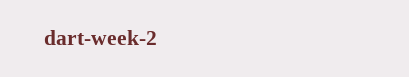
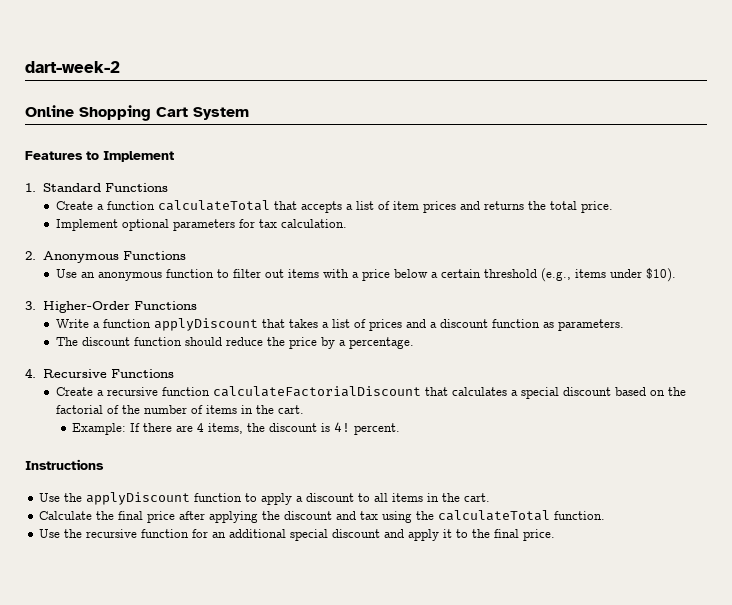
+ Online Shopping Cart System
+ Features to Implement
+ 1. Standard Functions
+ Create a function calculateTotal that accepts a list of item prices and returns the total price.
+ Implement optional parameters for tax calculation.
+ 2. Anonymous Functions
+ Use an anonymous function to filter out items with a price below a certain threshold (e.g., items under $10).
+ 3. Higher-Order Functions
+ Write a function applyDiscount that takes a list of prices and a discount function as parameters.
+ The discount function should reduce the price by a percentage.
+ 4. Recursive Functions
+ Create a recursive function calculateFactorialDiscount that calculates a special discount based on the factorial of the number of items in the cart.
+ Example: If there are 4 items, the discount is 4! percent.
+ Instructions
+ Use the applyDiscount function to apply a discount to all items in the cart.
+ Calculate the final price after applying the discount and tax using the calculateTotal function.
+ Use the recursive function for an additional special discount and apply it to the final price.

